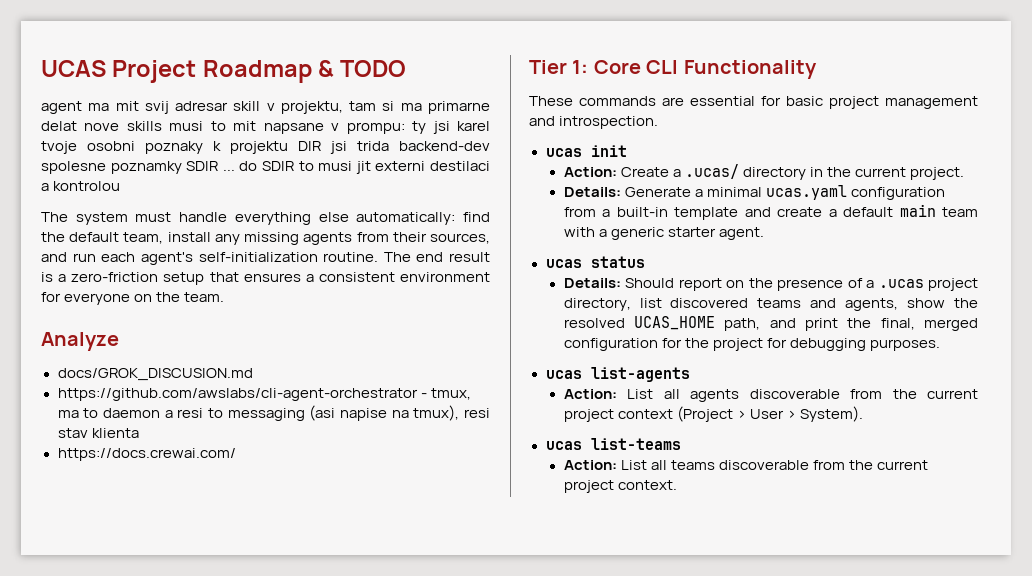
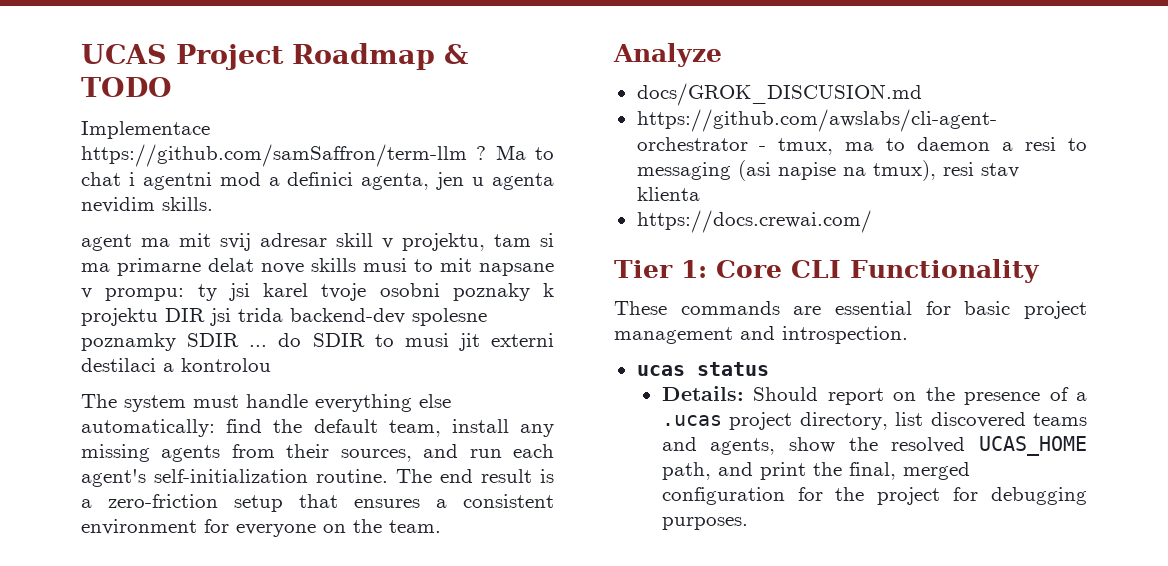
+ Implementace https://github.com/samSaffron/term-llm ? Ma to chat i agentni mod a definici agenta, jen u agenta nevidim skills.
- ucas init
- Action: Create a .ucas/ directory in the current project.
- Details: Generate a minimal ucas.yaml configuration from a built-in template and create a default main team with a generic starter agent.
- ucas list-agents
- Action: List all agents discoverable from the current project context (Project > User > System).
- ucas list-teams
- Action: List all teams discoverable from the current project context.

